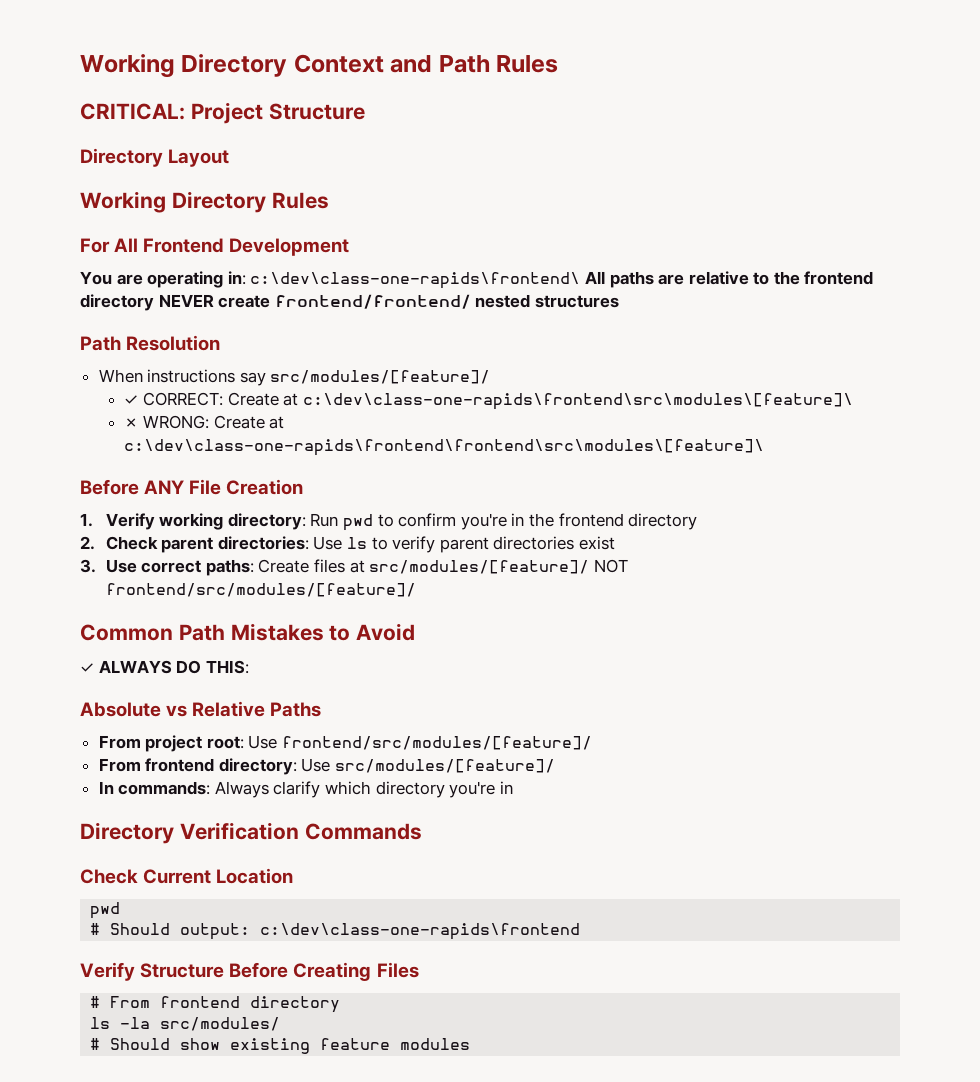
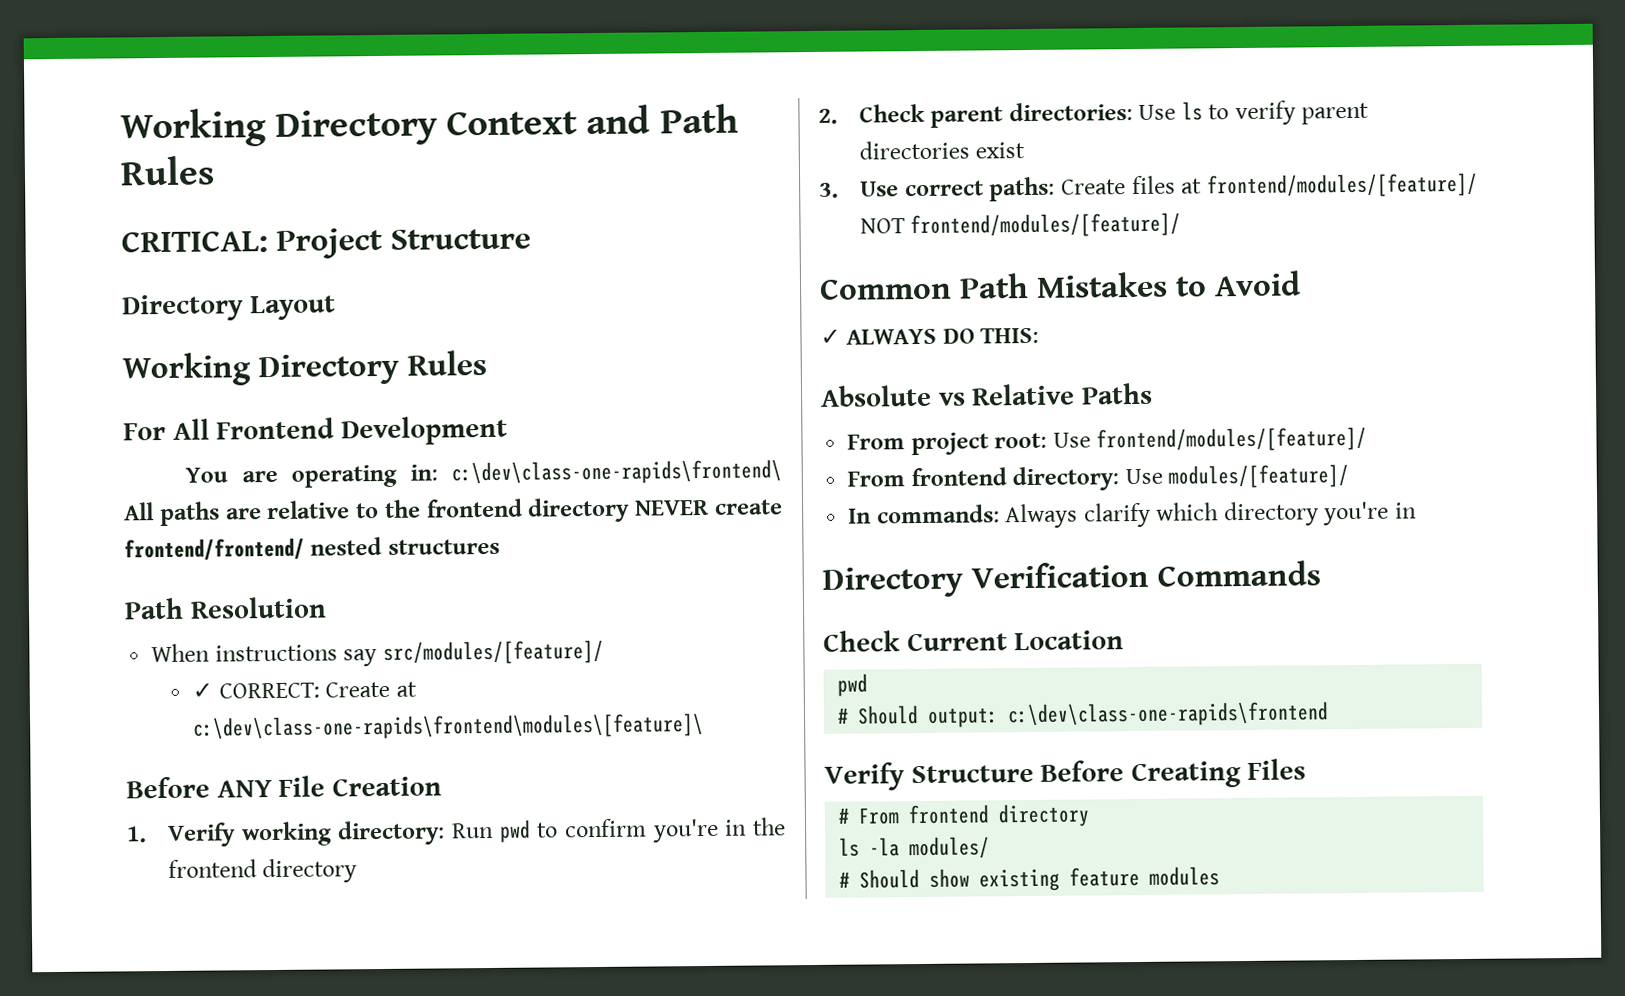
- ✓ CORRECT: Create at c:\dev\class-one-rapids\frontend\src\modules\[feature]\
- ✗ WRONG: Create at c:\dev\class-one-rapids\frontend\frontend\src\modules\[feature]\
+ ✓ CORRECT: Create at c:\dev\class-one-rapids\frontend\modules\[feature]\
- 3. Use correct paths: Create files at src/modules/[feature]/ NOT frontend/src/modules/[feature]/
+ 3. Use correct paths: Create files at frontend/modules/[feature]/ NOT frontend/modules/[feature]/
- From project root: Use frontend/src/modules/[feature]/
+ From project root: Use frontend/modules/[feature]/
- From frontend directory: Use src/modules/[feature]/
+ From frontend directory: Use modules/[feature]/
- ls -la src/modules/
+ ls -la modules/

